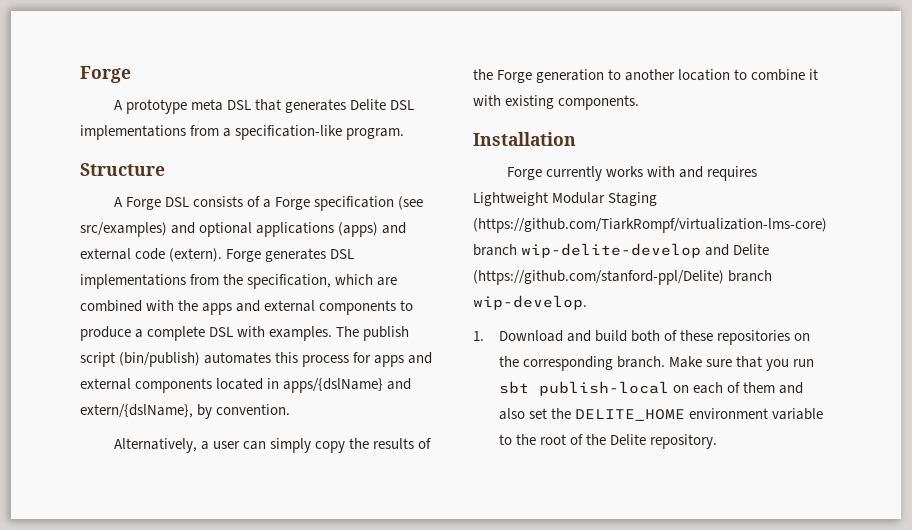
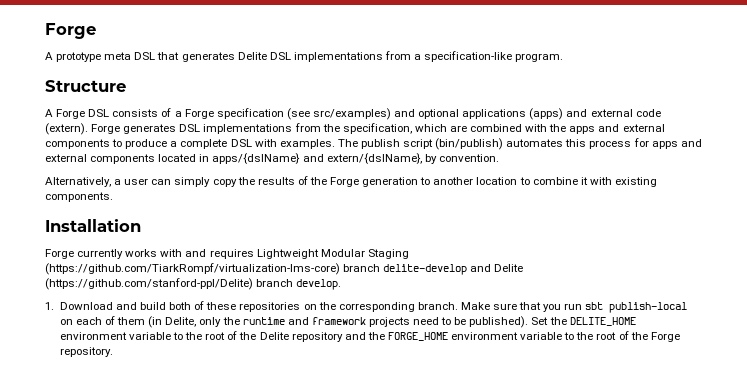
- Forge currently works with and requires Lightweight Modular Staging (https://github.com/TiarkRompf/virtualization-lms-core) branch wip-delite-develop and Delite (https://github.com/stanford-ppl/Delite) branch wip-develop.
+ Forge currently works with and requires Lightweight Modular Staging (https://github.com/TiarkRompf/virtualization-lms-core) branch delite-develop and Delite (https://github.com/stanford-ppl/Delite) branch develop.
- Make sure that you run sbt publish-local on each of them and also set the DELITE_HOME environment variable to the root of the Delite repository.
+ Make sure that you run sbt publish-local on each of them (in Delite, only the runtime and framework projects need to be published). Set the DELITE_HOME environment variable to the root of the Delite repository and the FORGE_HOME environment variable to the root of the Forge repository.

